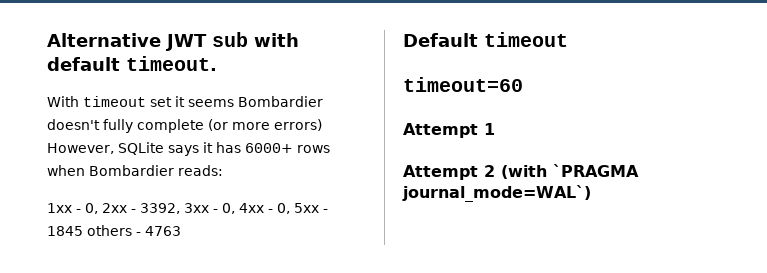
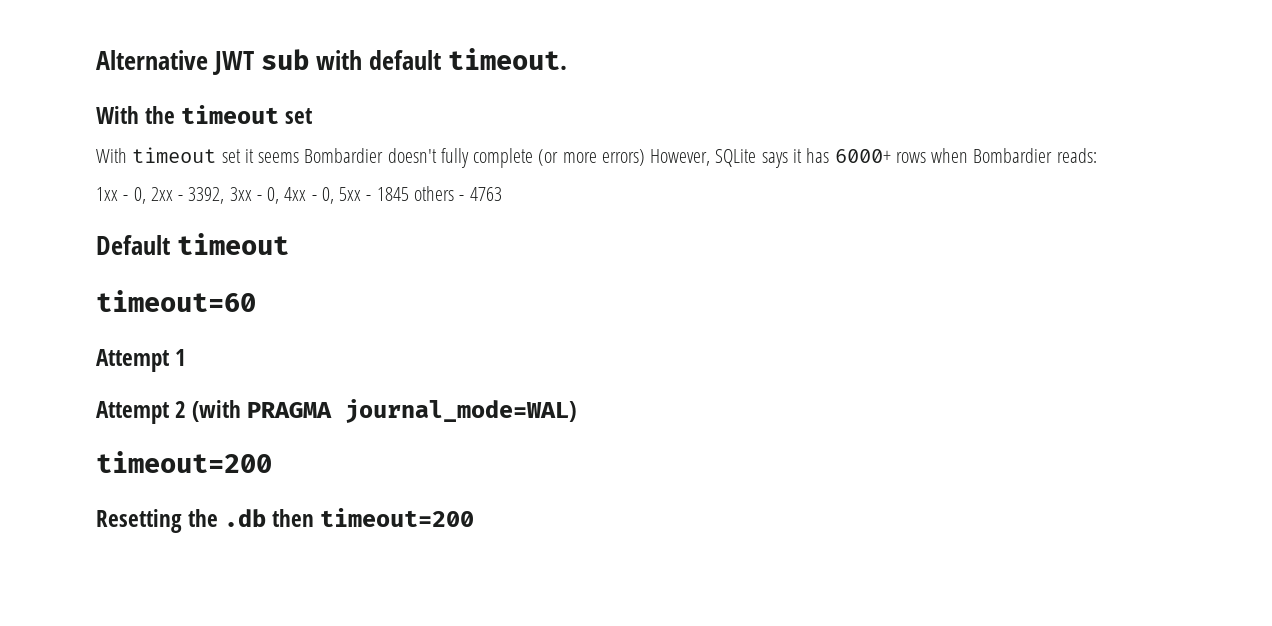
+ With the timeout set
- Attempt 2 (with `PRAGMA journal_mode=WAL`)
+ Attempt 2 (with PRAGMA journal_mode=WAL)
+ timeout=200
+ Resetting the .db then timeout=200

